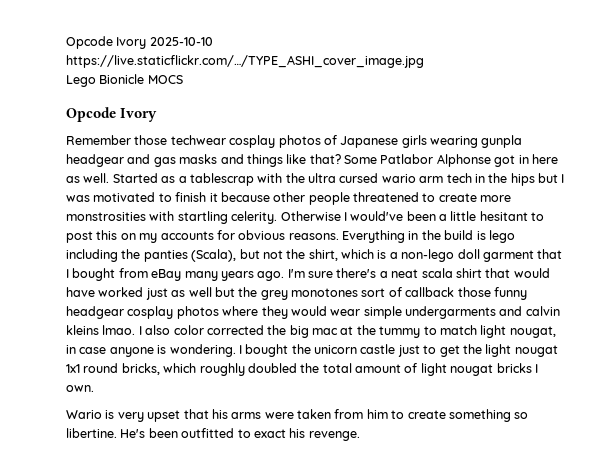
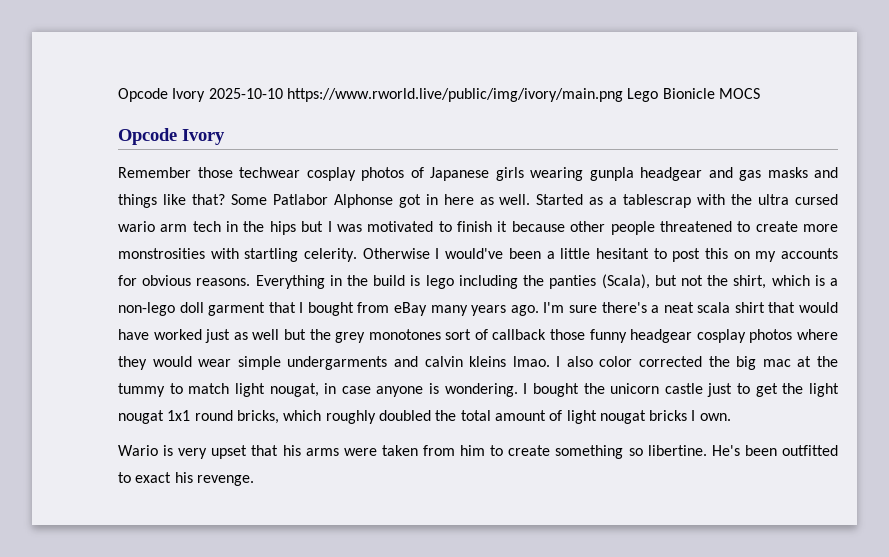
- Opcode Ivory 2025-10-10 https://live.staticflickr.com/…/TYPE_ASHI_cover_image.jpg
- Lego Bionicle MOCS
+ Opcode Ivory 2025-10-10 https://www.rworld.live/public/img/ivory/main.png Lego Bionicle MOCS

